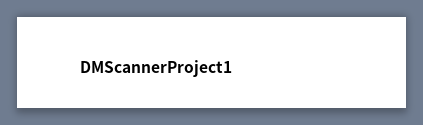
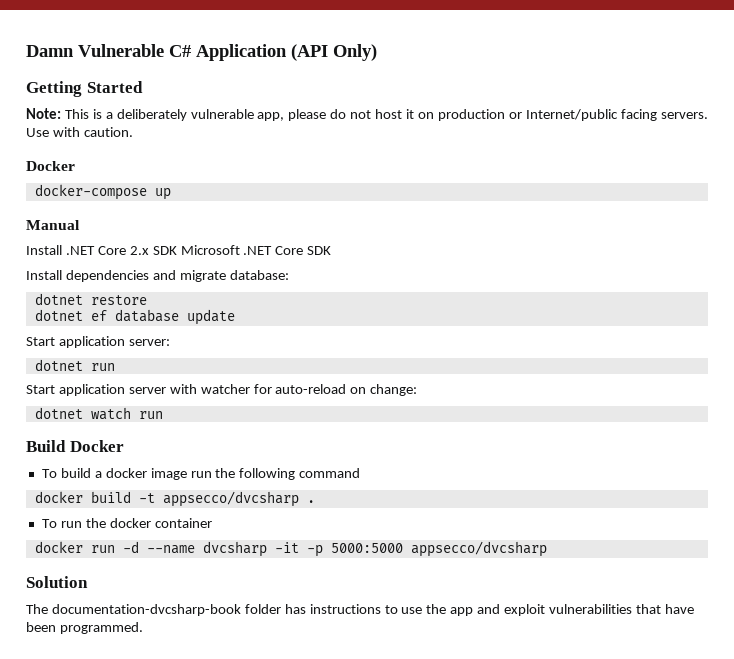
- DMScannerProject1
+ Damn Vulnerable C# Application (API Only)
+ Getting Started
+ Note: This is a deliberately vulnerable app, please do not host it on production or Internet/public facing servers. Use with caution.
+ Docker
+ docker-compose up
+ Manual
+ Install .NET Core 2.x SDK Microsoft .NET Core SDK
+ Install dependencies and migrate database:
+ dotnet restore
+ dotnet ef database update
+ Start application server:
+ dotnet run
+ Start application server with watcher for auto-reload on change:
+ dotnet watch run
+ Build Docker
+ To build a docker image run the following command
+ docker build -t appsecco/dvcsharp .
+ To run the docker container
+ docker run -d --name dvcsharp -it -p 5000:5000 appsecco/dvcsharp
+ Solution
+ The documentation-dvcsharp-book folder has instructions to use the app and exploit vulnerabilities that have been programmed.

